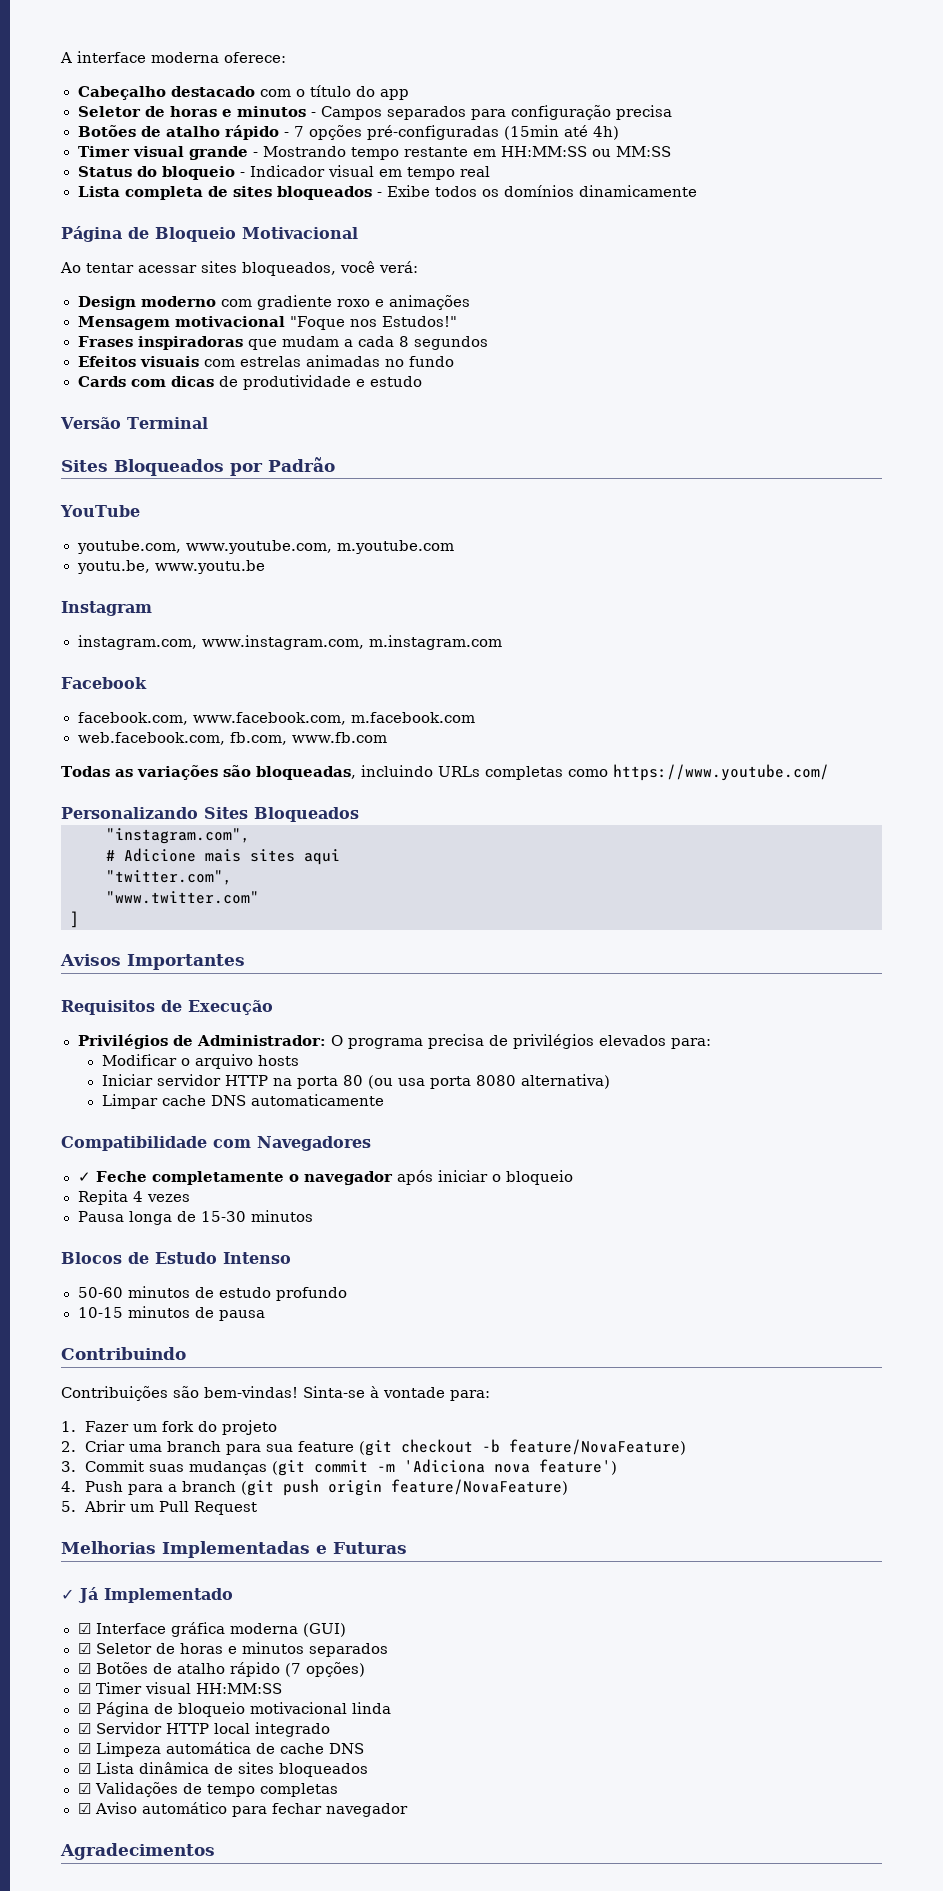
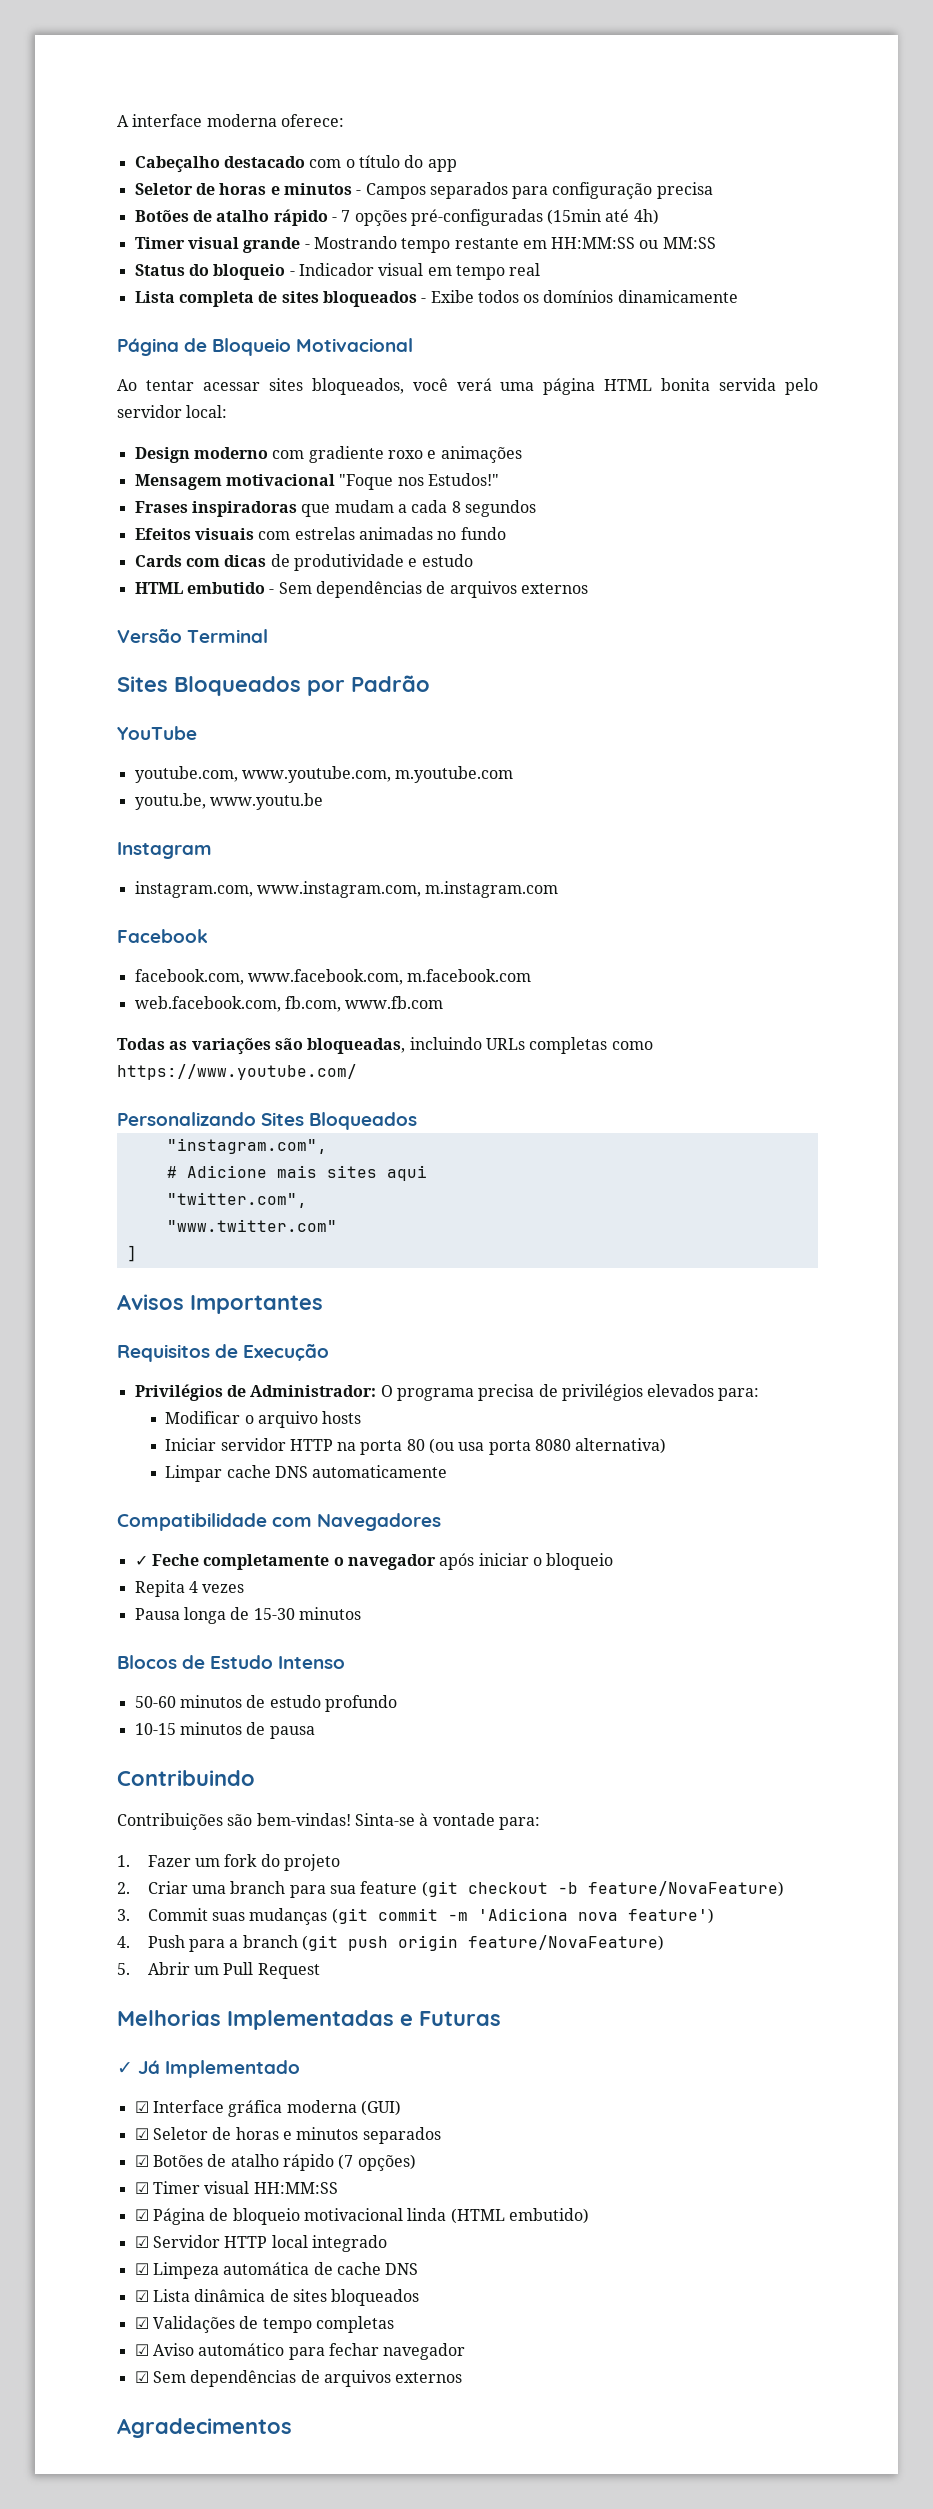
- Ao tentar acessar sites bloqueados, você verá:
+ Ao tentar acessar sites bloqueados, você verá uma página HTML bonita servida pelo servidor local:
+ HTML embutido - Sem dependências de arquivos externos
- ☑ Página de bloqueio motivacional linda
+ ☑ Página de bloqueio motivacional linda (HTML embutido)
+ ☑ Sem dependências de arquivos externos

